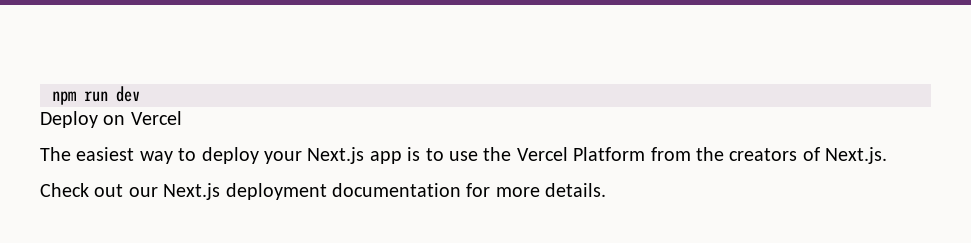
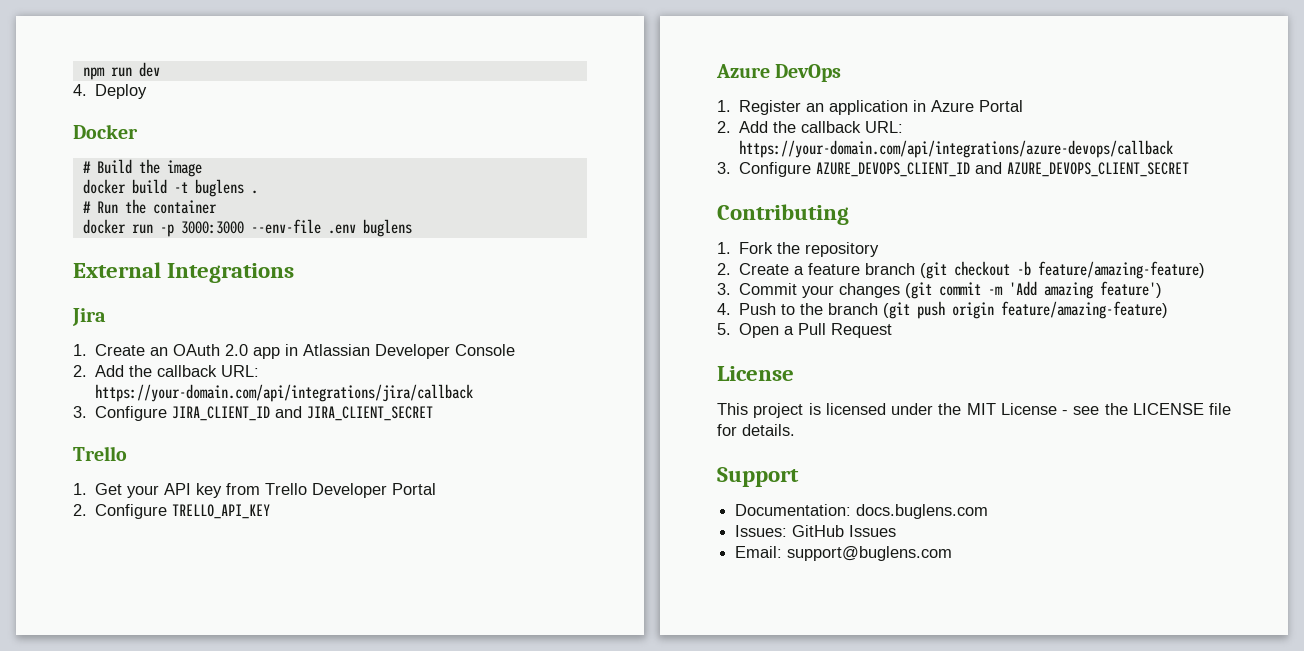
- Deploy on Vercel
- The easiest way to deploy your Next.js app is to use the Vercel Platform from the creators of Next.js.
- Check out our Next.js deployment documentation for more details.
+ 4. Deploy
+ Docker
+ # Build the image
+ docker build -t buglens .
+ # Run the container
+ docker run -p 3000:3000 --env-file .env buglens
+ External Integrations
+ Jira
+ 1. Create an OAuth 2.0 app in Atlassian Developer Console
+ 2. Add the callback URL: https://your-domain.com/api/integrations/jira/callback
+ 3. Configure JIRA_CLIENT_ID and JIRA_CLIENT_SECRET
+ Trello
+ 1. Get your API key from Trello Developer Portal
+ 2. Configure TRELLO_API_KEY
+ Azure DevOps
+ 1. Register an application in Azure Portal
+ 2. Add the callback URL: https://your-domain.com/api/integrations/azure-devops/callback
+ 3. Configure AZURE_DEVOPS_CLIENT_ID and AZURE_DEVOPS_CLIENT_SECRET
+ Contributing
+ 1. Fork the repository
+ 2. Create a feature branch (git checkout -b feature/amazing-feature)
+ 3. Commit your changes (git commit -m 'Add amazing feature')
+ 4. Push to the branch (git push origin feature/amazing-feature)
+ 5. Open a Pull Request
+ License
+ This project is licensed under the MIT License - see the LICENSE file for details.
+ Support
+ Documentation: docs.buglens.com
+ Issues: GitHub Issues
+ Email: support@buglens.com

